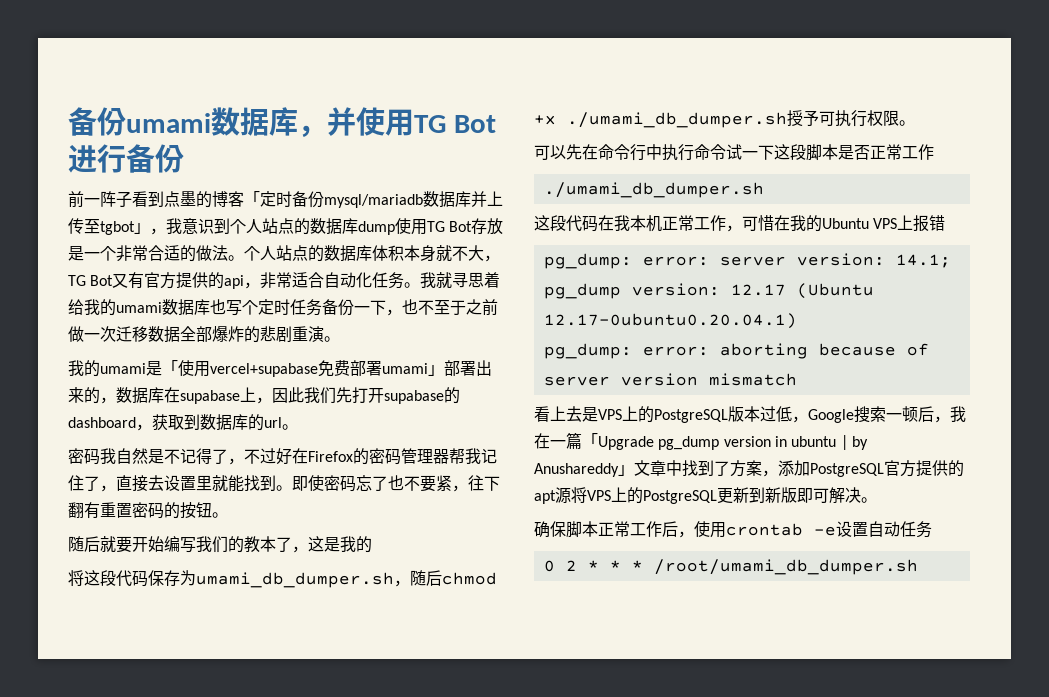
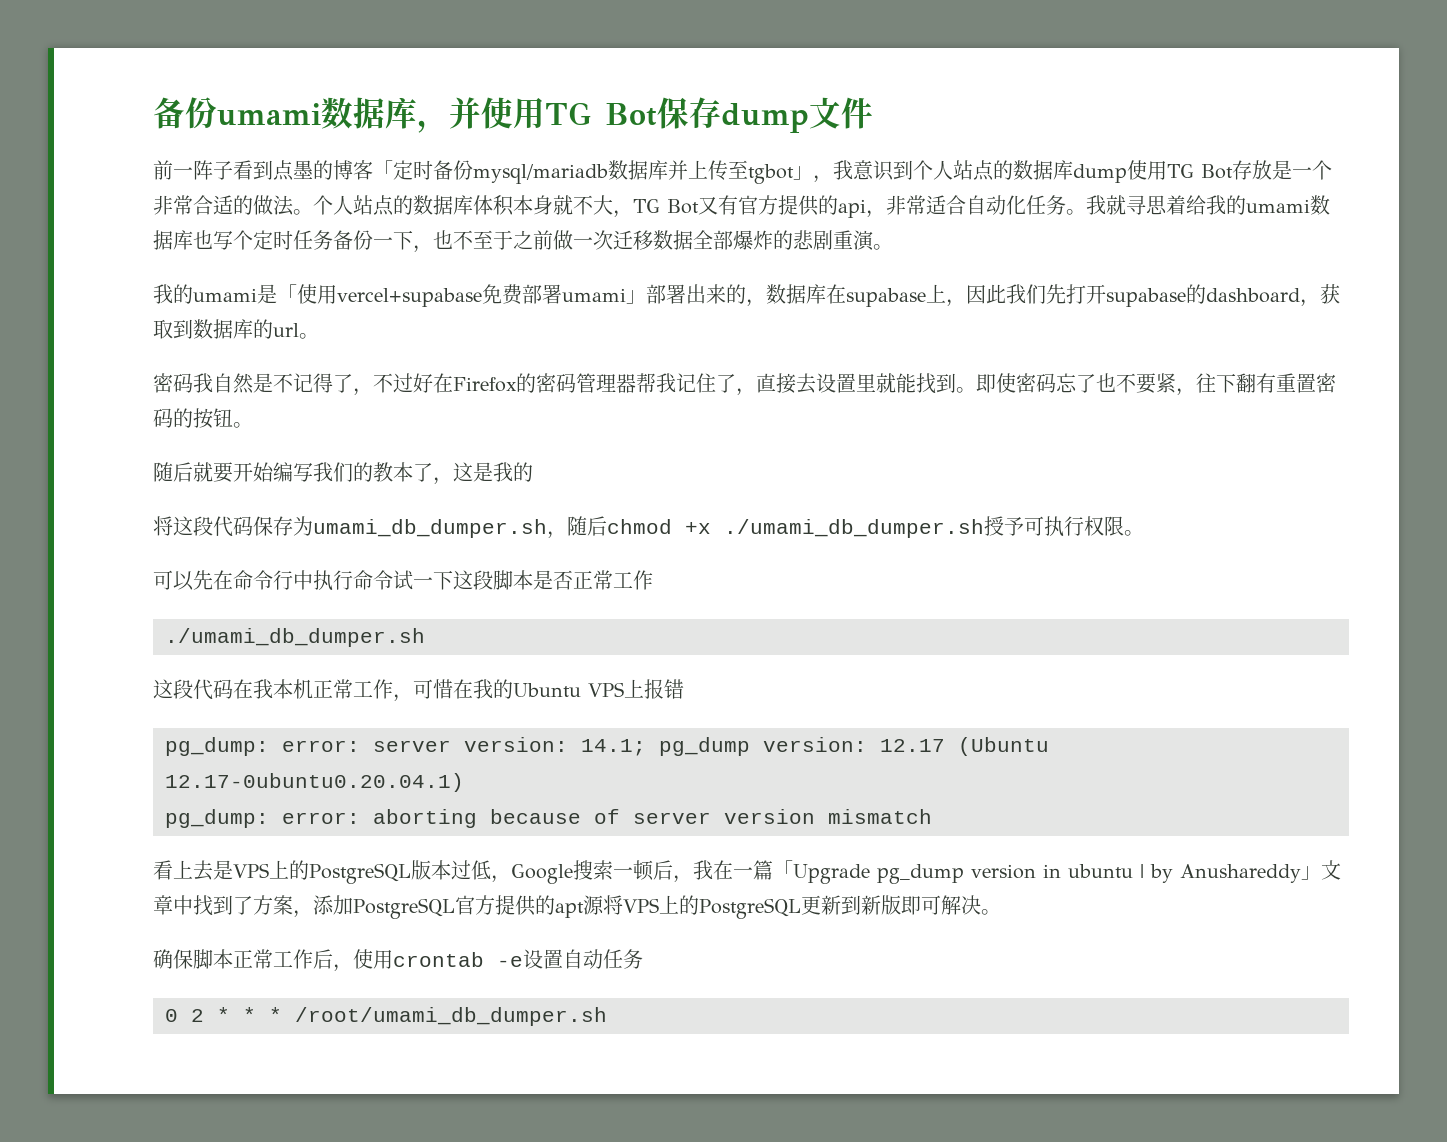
- 备份umami数据库，并使用TG Bot进行备份
+ 备份umami数据库，并使用TG Bot保存dump文件

